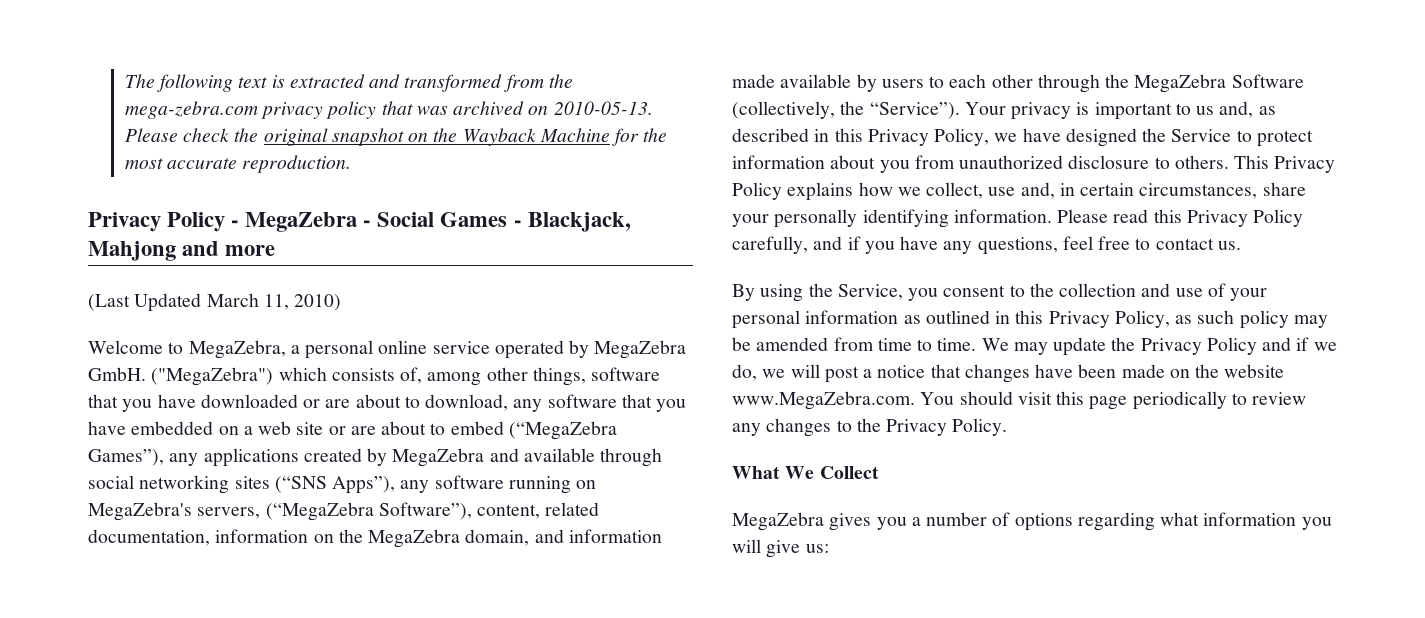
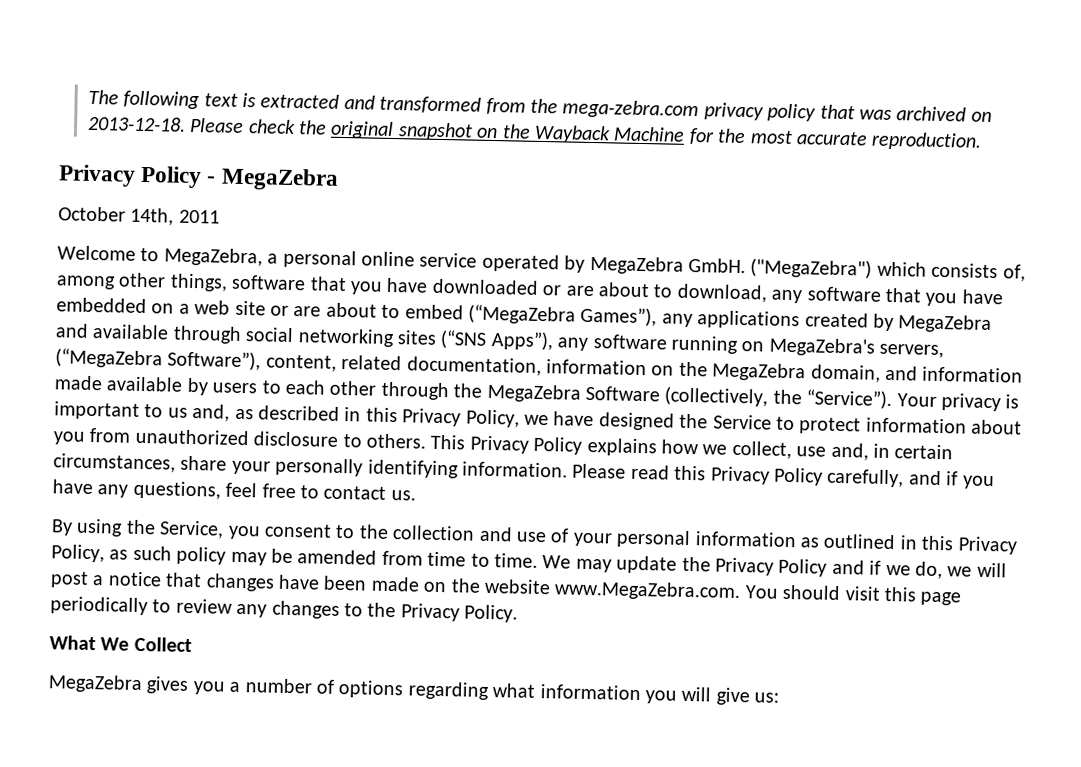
- The following text is extracted and transformed from the mega-zebra.com privacy policy that was archived on 2010-05-13.
+ The following text is extracted and transformed from the mega-zebra.com privacy policy that was archived on 2013-12-18.
- Privacy Policy - MegaZebra - Social Games - Blackjack, Mahjong and more
- (Last Updated March 11, 2010)
+ Privacy Policy - MegaZebra
+ October 14th, 2011

